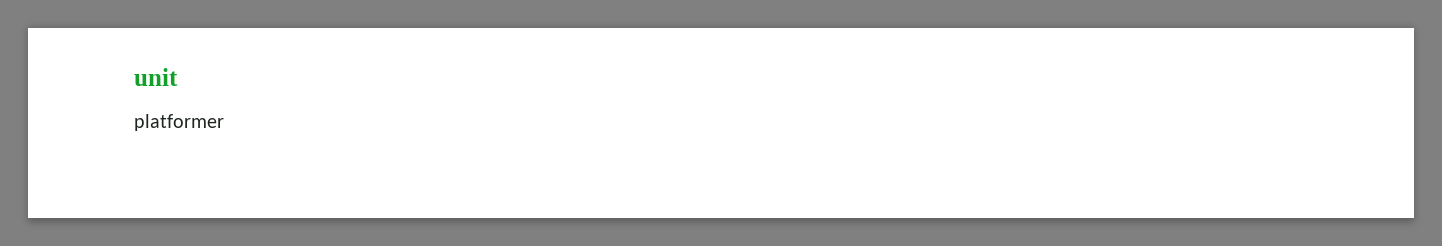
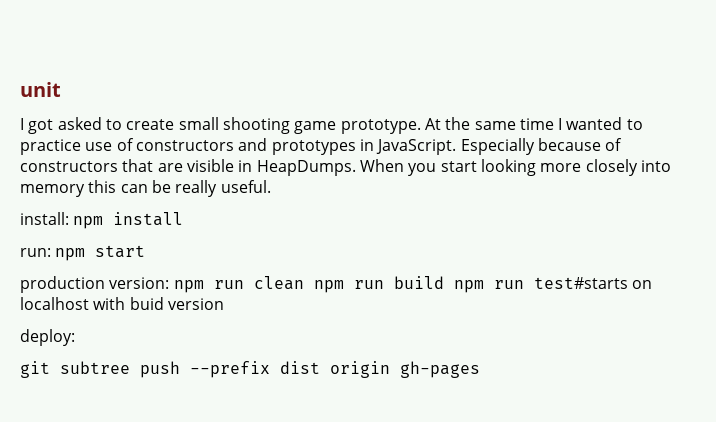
- platformer
+ I got asked to create small shooting game prototype. At the same time I wanted to practice use of constructors and prototypes in JavaScript. Especially because of constructors that are visible in HeapDumps. When you start looking more closely into memory this can be really useful.
+ install: npm install
+ run: npm start
+ production version: npm run clean npm run build npm run test#starts on localhost with buid version
+ deploy:
+ git subtree push --prefix dist origin gh-pages

